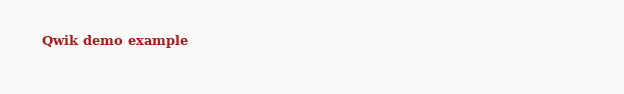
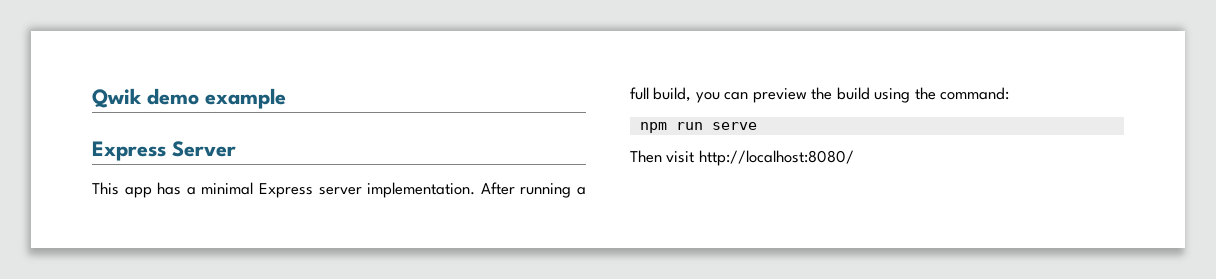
+ Express Server
+ This app has a minimal Express server implementation. After running a full build, you can preview the build using the command:
+ npm run serve
+ Then visit http://localhost:8080/

